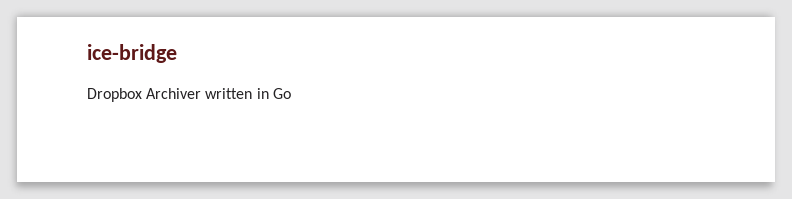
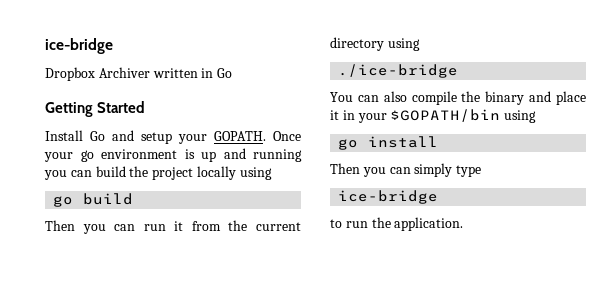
+ Getting Started
+ Install Go and setup your GOPATH. Once your go environment is up and running you can build the project locally using
+ go build
+ Then you can run it from the current directory using
+ ./ice-bridge
+ You can also compile the binary and place it in your $GOPATH/bin using
+ go install
+ Then you can simply type
+ ice-bridge
+ to run the application.

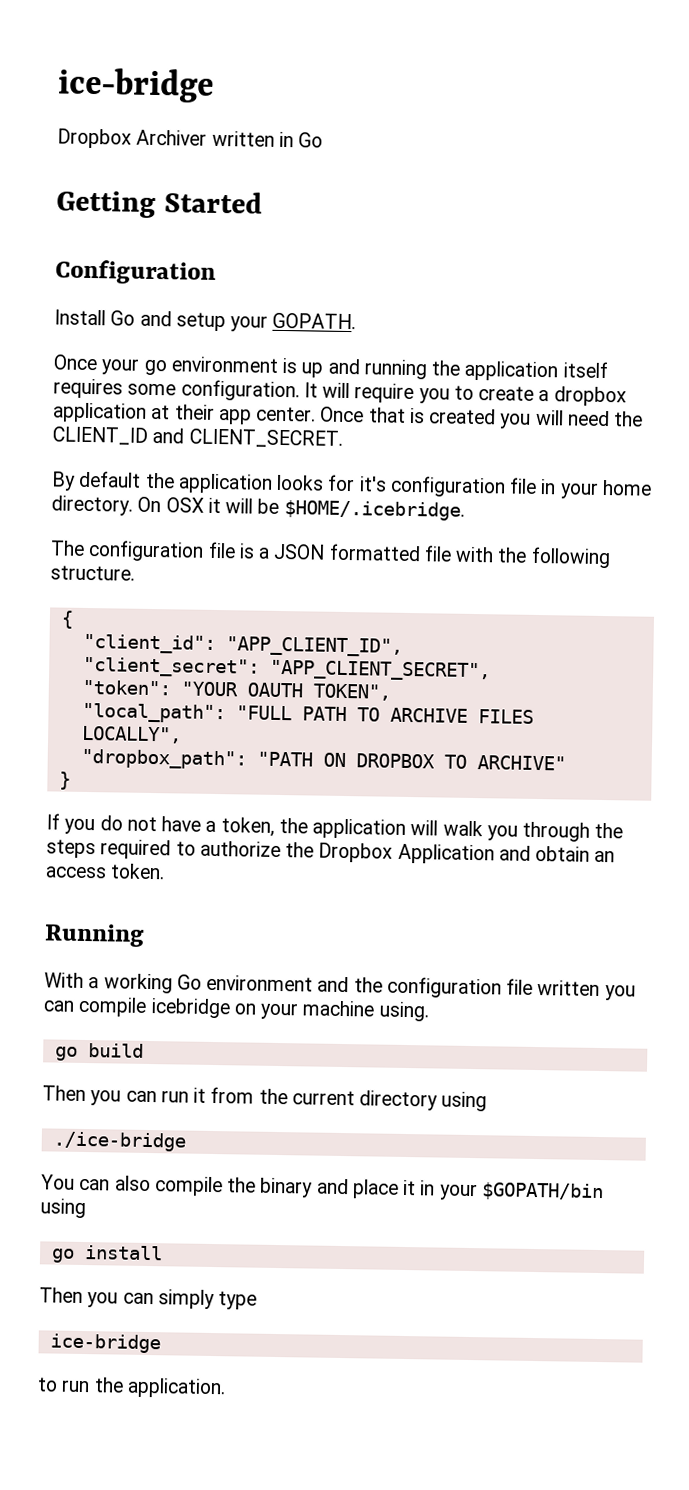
+ Configuration
- Install Go and setup your GOPATH. Once your go environment is up and running you can build the project locally using
+ Install Go and setup your GOPATH.
+ Once your go environment is up and running the application itself requires some configuration. It will require you to create a dropbox application at their app center. Once that is created you will need the CLIENT_ID and CLIENT_SECRET.
+ By default the application looks for it's configuration file in your home directory. On OSX it will be $HOME/.icebridge.
+ The configuration file is a JSON formatted file with the following structure.
+ {
+ "client_id": "APP_CLIENT_ID",
+ "client_secret": "APP_CLIENT_SECRET",
+ "token": "YOUR OAUTH TOKEN",
+ "local_path": "FULL PATH TO ARCHIVE FILES LOCALLY",
+ "dropbox_path": "PATH ON DROPBOX TO ARCHIVE"
+ }
+ If you do not have a token, the application will walk you through the steps required to authorize the Dropbox Application and obtain an access token.
+ Running
+ With a working Go environment and the configuration file written you can compile icebridge on your machine using.

